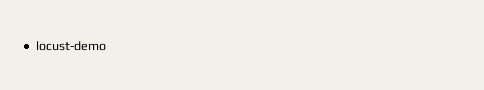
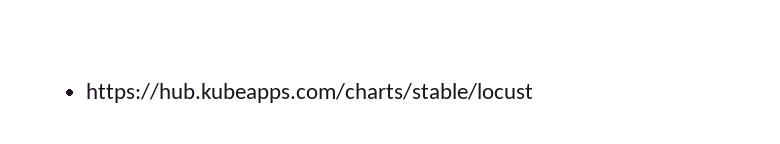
- locust-demo
+ https://hub.kubeapps.com/charts/stable/locust

